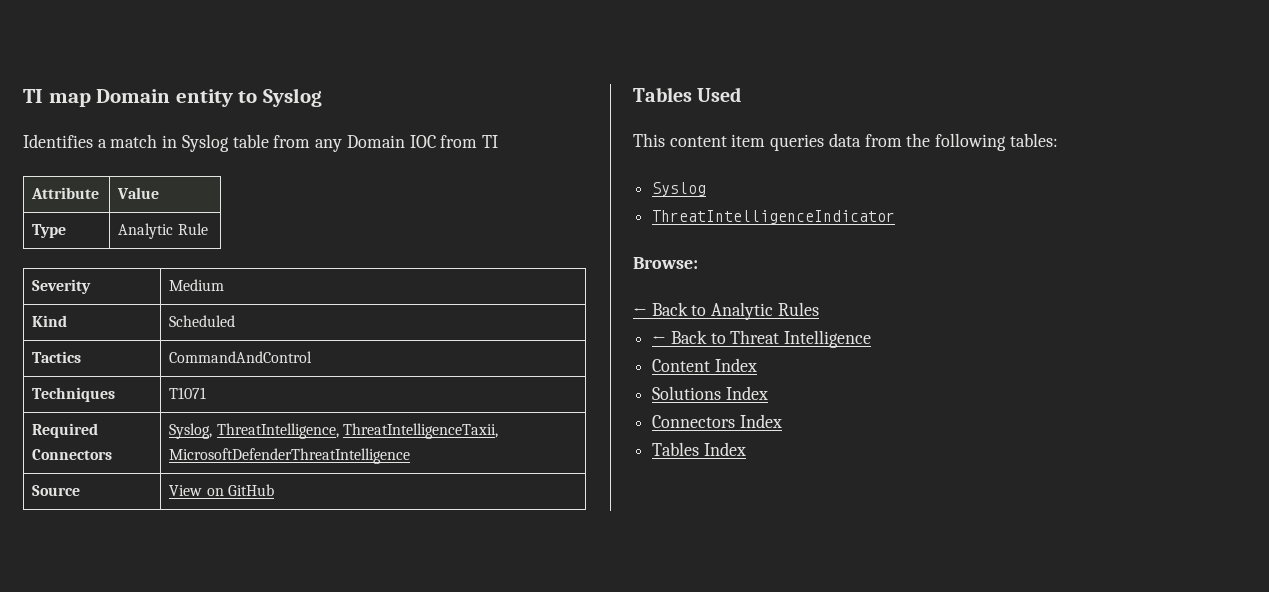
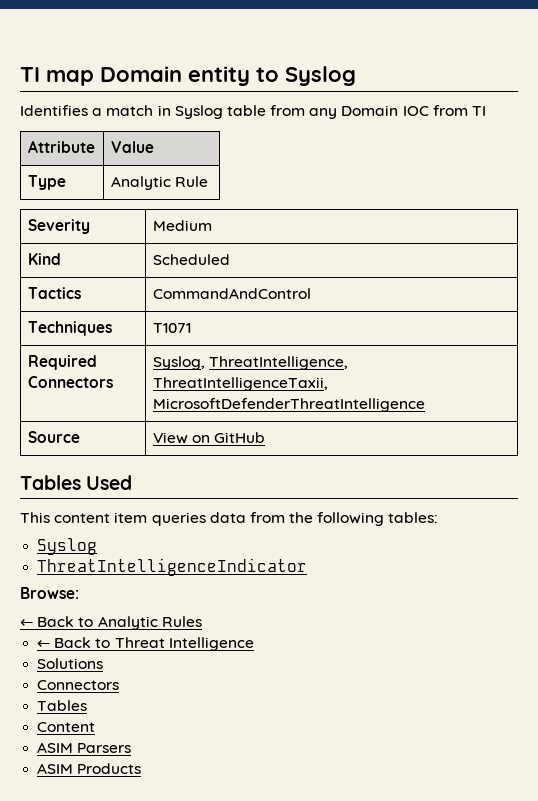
- Content Index
- Solutions Index
- Connectors Index
- Tables Index
+ Solutions
+ Connectors
+ Tables
+ Content
+ ASIM Parsers
+ ASIM Products

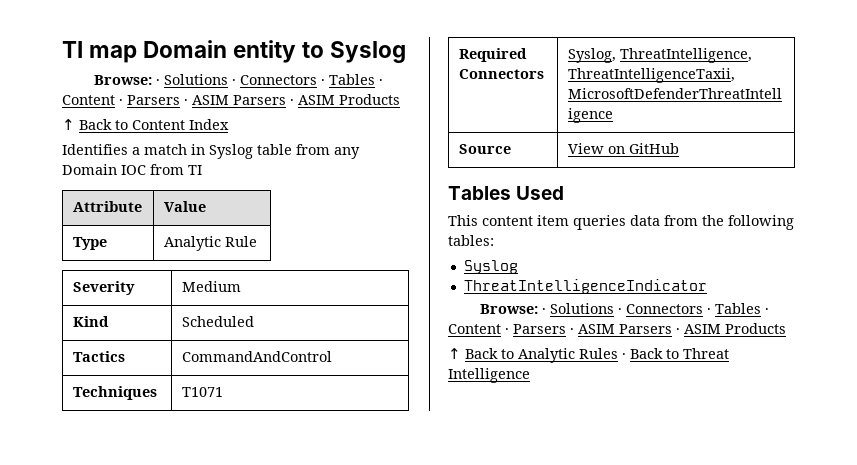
  TI map Domain entity to Syslog
+ Browse: · Solutions · Connectors · Tables · Content · Parsers · ASIM Parsers · ASIM Products
+ ↑ Back to Content Index
  ThreatIntelligenceIndicator
- Browse:
- ← Back to Analytic Rules
- ← Back to Threat Intelligence
+ Browse: · Solutions · Connectors · Tables · Content · Parsers · ASIM Parsers · ASIM Products
+ ↑ Back to Analytic Rules · Back to Threat Intelligence
- Solutions
- Connectors
- Tables
- Content
- ASIM Parsers
- ASIM Products

